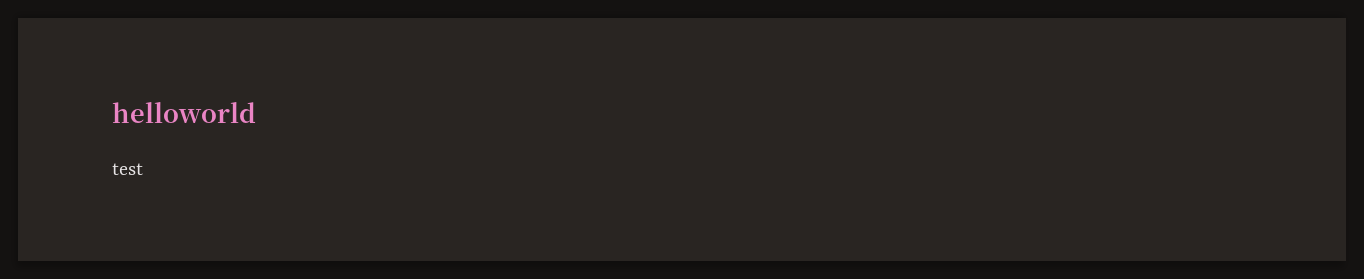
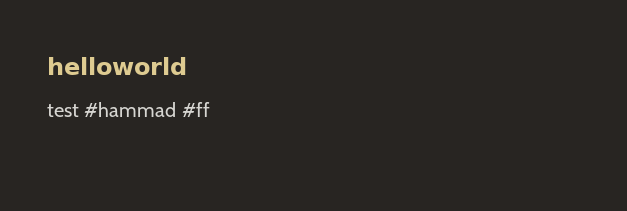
- test
+ test #hammad #ff

